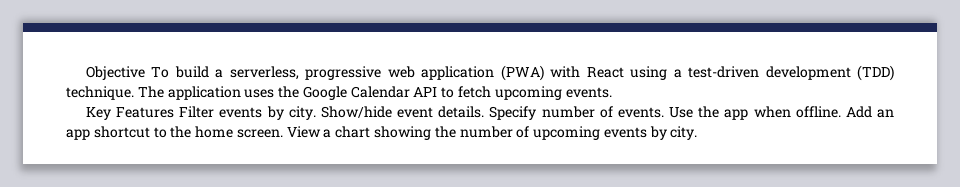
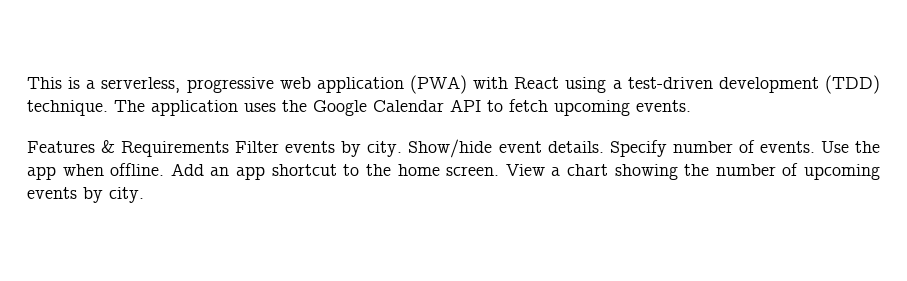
- Objective To build a serverless, progressive web application (PWA) with React using a test-driven development (TDD) technique.
+ This is a serverless, progressive web application (PWA) with React using a test-driven development (TDD) technique.
- Key Features Filter events by city.
+ Features & Requirements Filter events by city.

